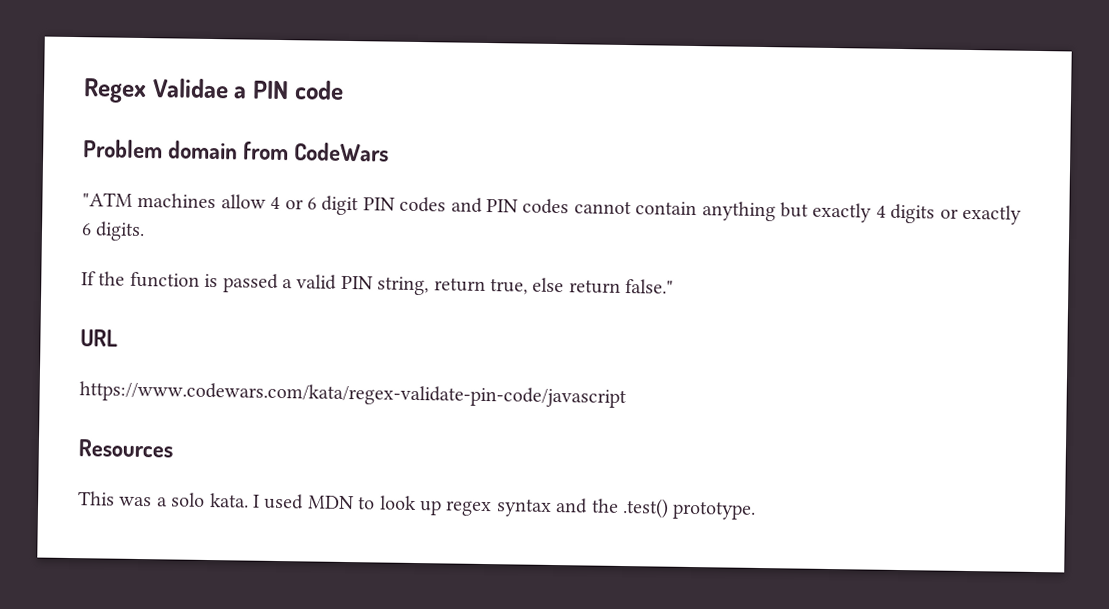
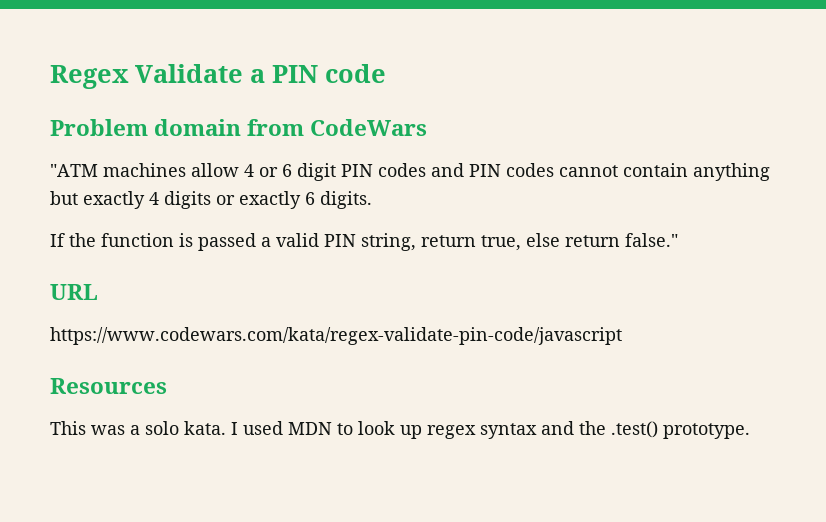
- Regex Validae a PIN code
+ Regex Validate a PIN code

